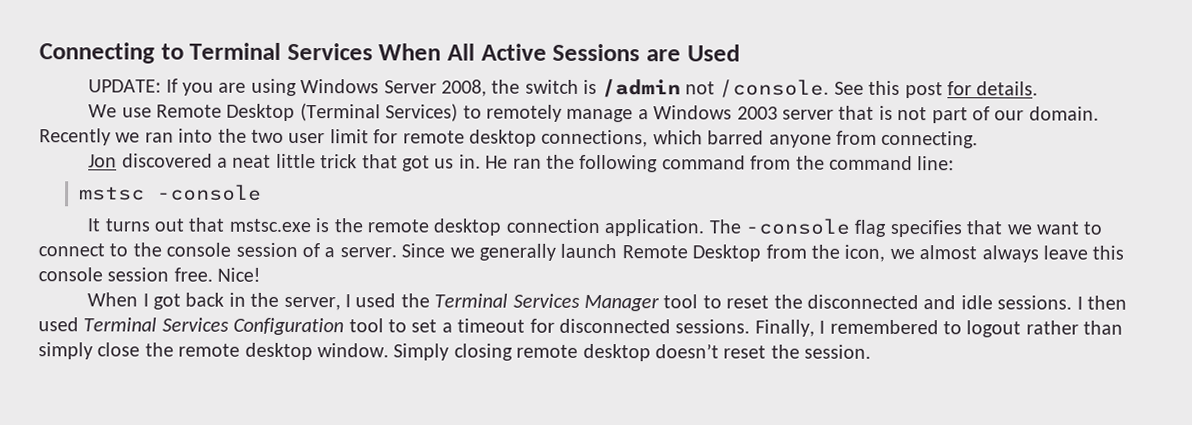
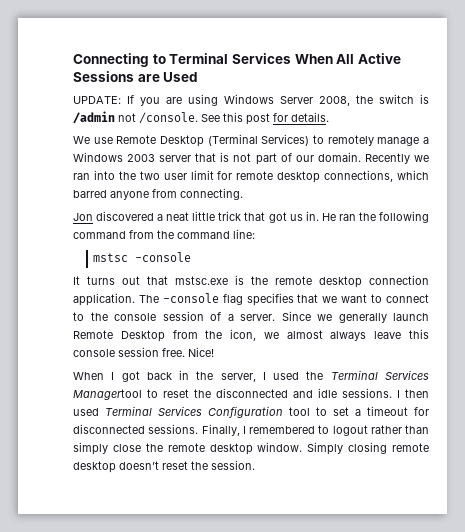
- When I got back in the server, I used the Terminal Services Manager tool to reset the disconnected and idle sessions.
+ When I got back in the server, I used the Terminal Services Managertool to reset the disconnected and idle sessions.

